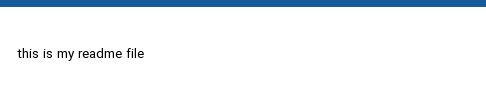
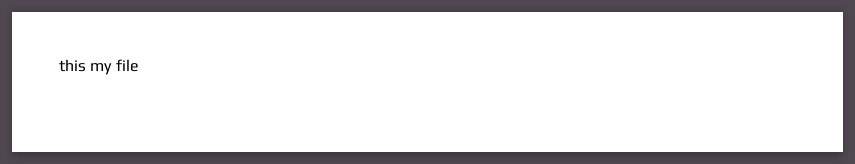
- this is my readme file
+ this my file

